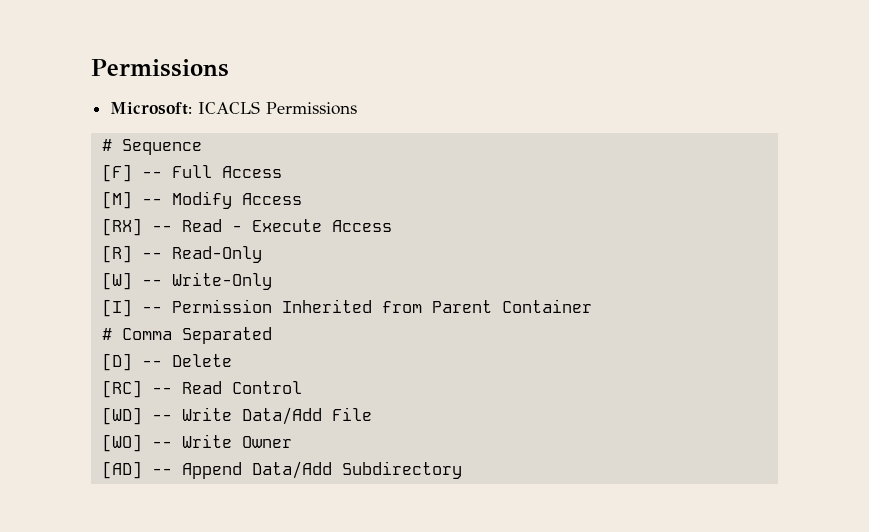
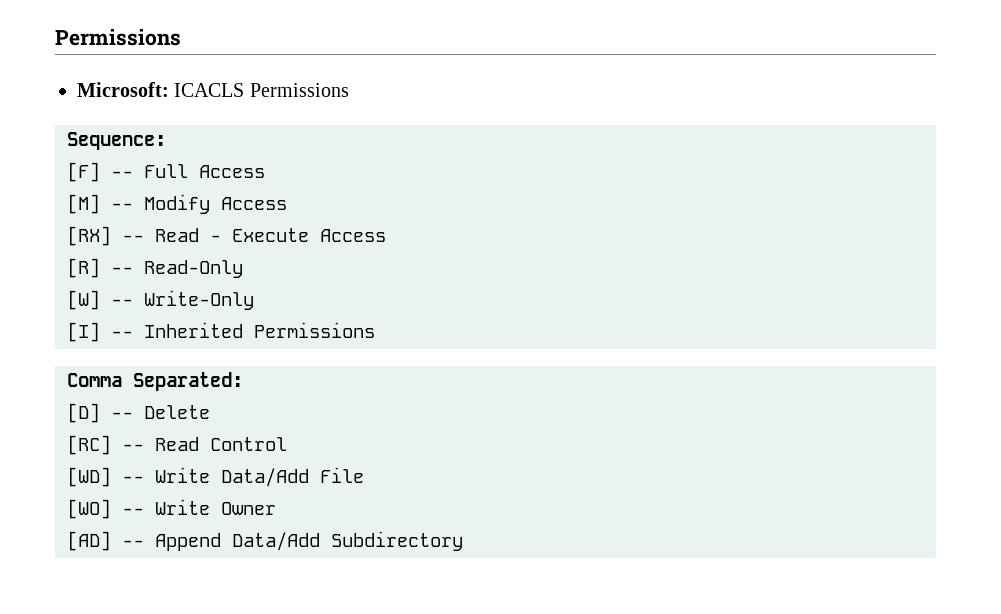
- # Sequence
+ Sequence:
- [I] -- Permission Inherited from Parent Container
- # Comma Separated
+ [I] -- Inherited Permissions
+ Comma Separated:

